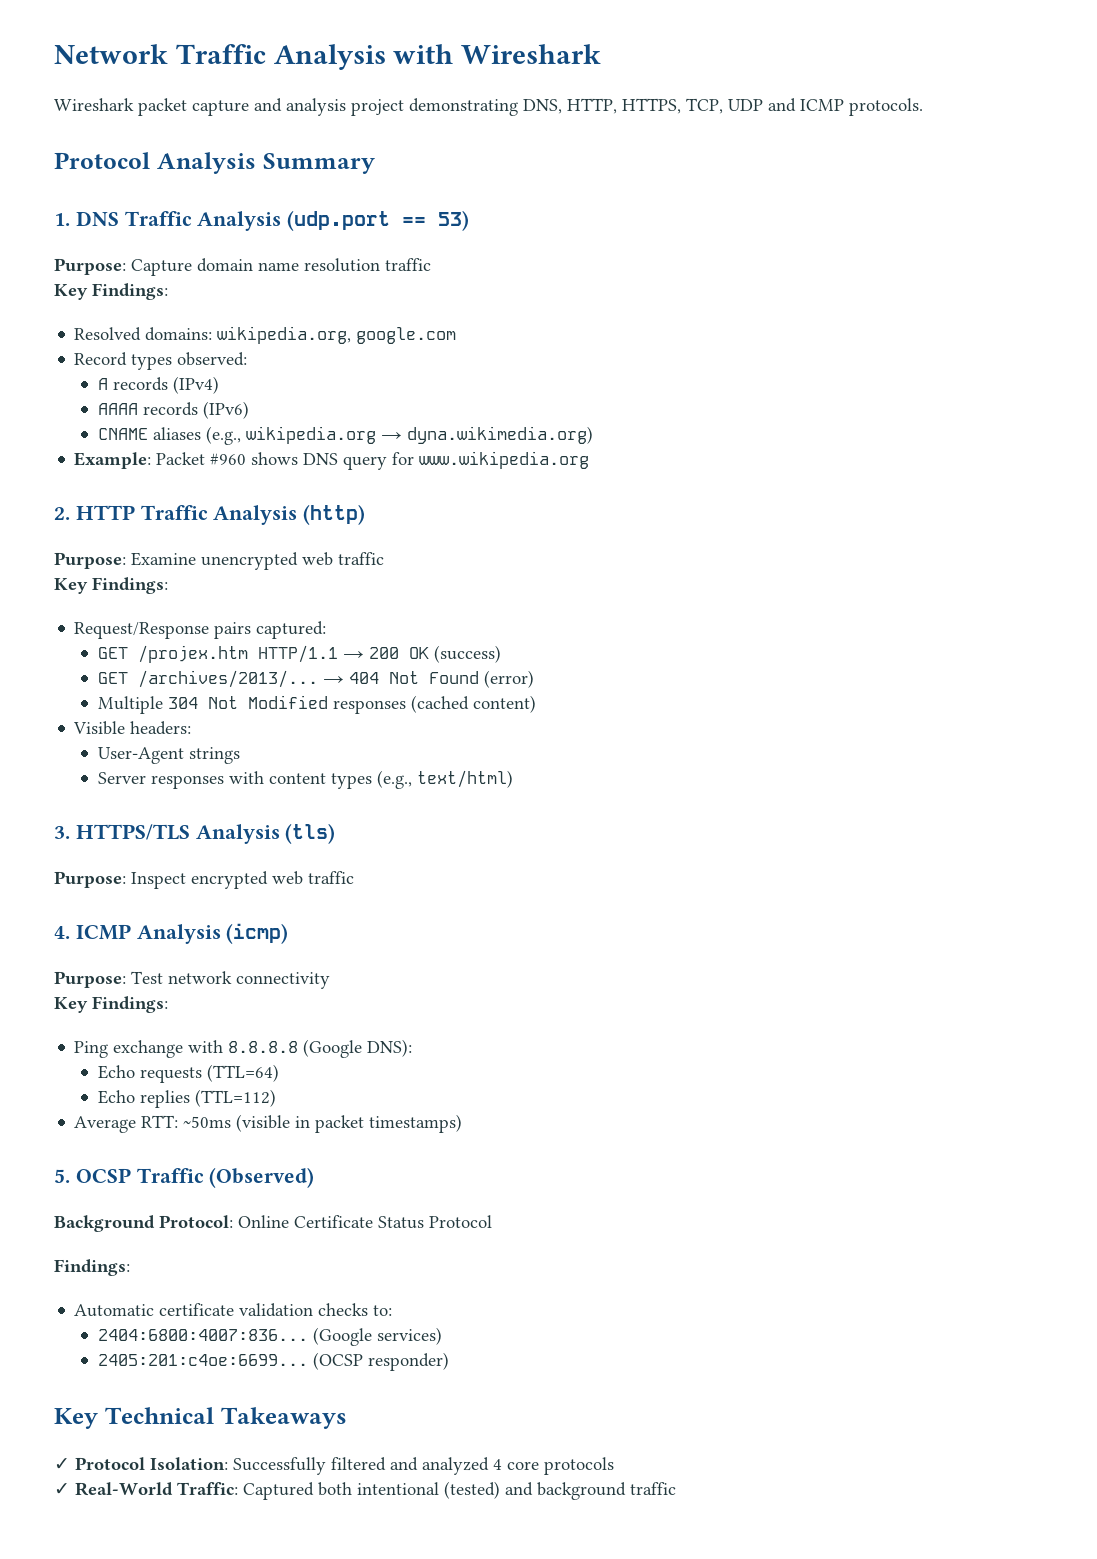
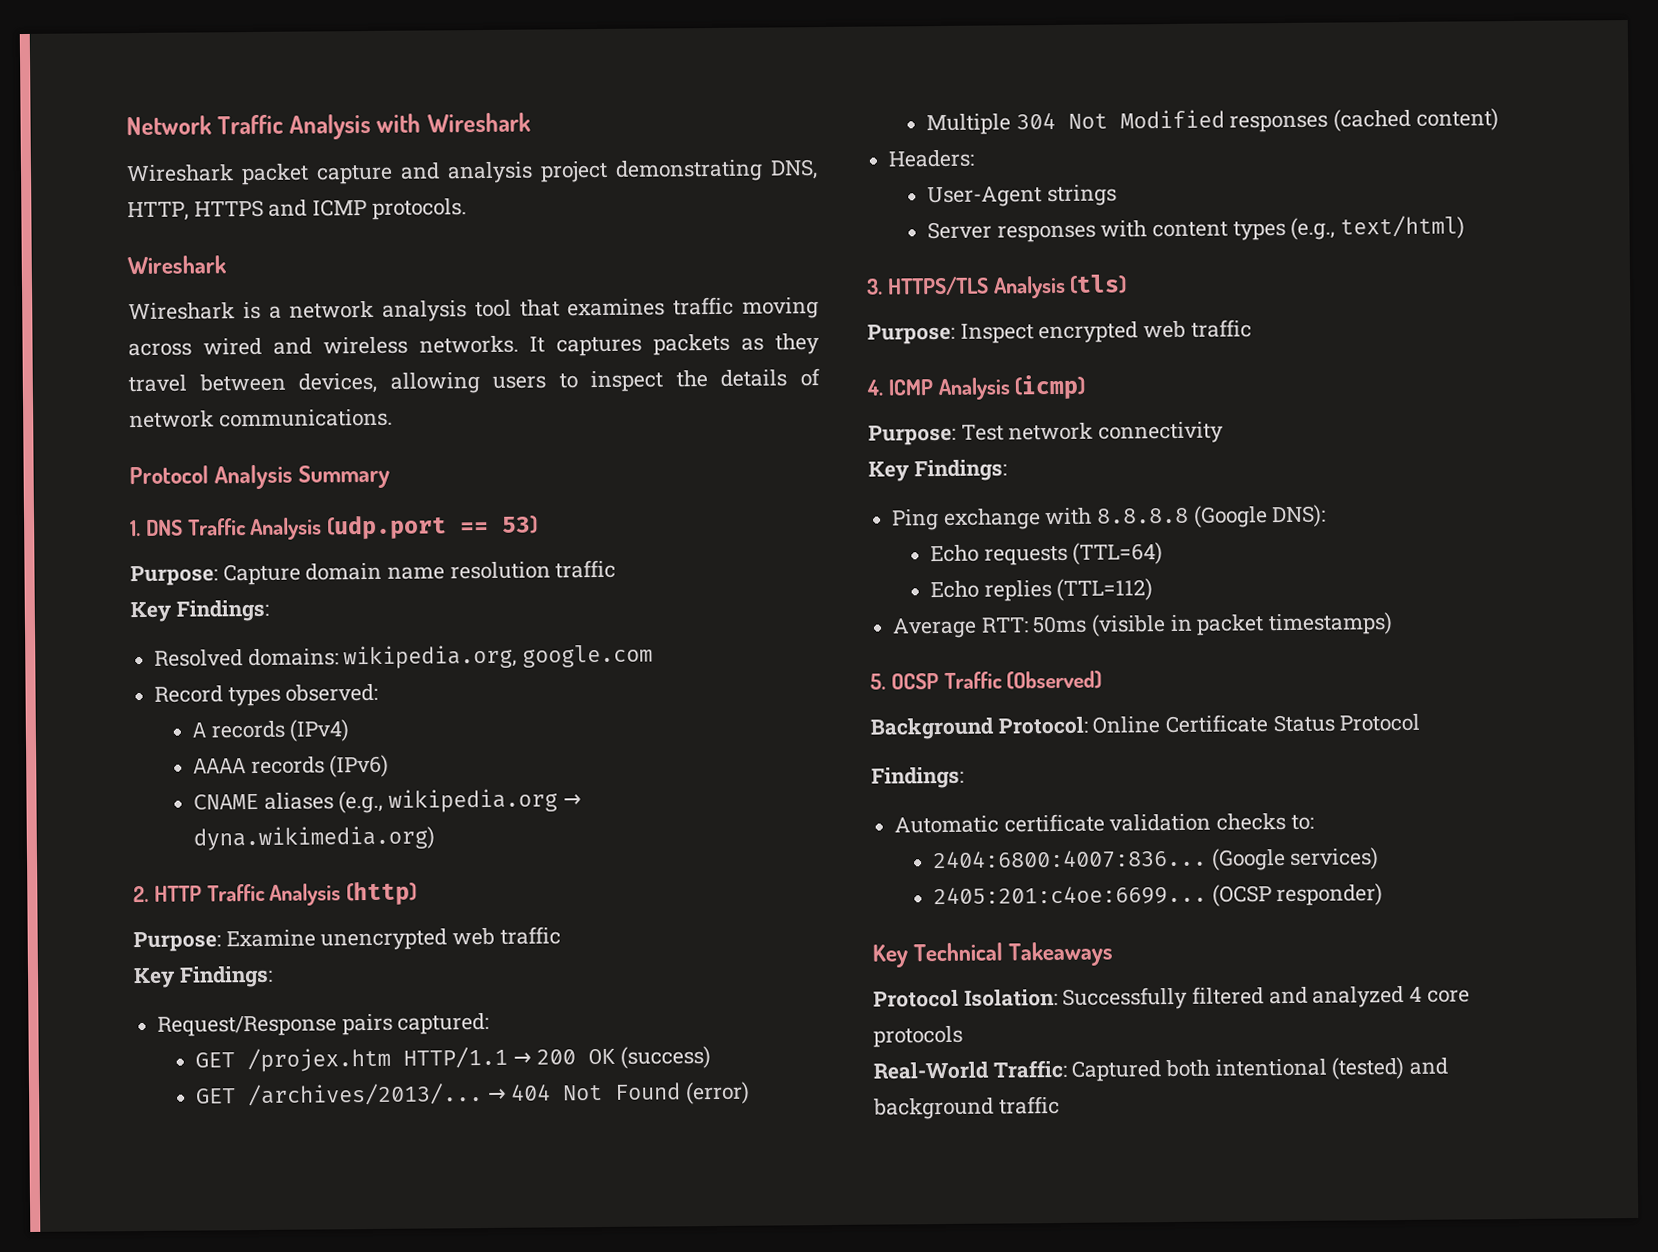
- Wireshark packet capture and analysis project demonstrating DNS, HTTP, HTTPS, TCP, UDP and ICMP protocols.
+ Wireshark packet capture and analysis project demonstrating DNS, HTTP, HTTPS and ICMP protocols.
+ Wireshark
+ Wireshark is a network analysis tool that examines traffic moving across wired and wireless networks. It captures packets as they travel between devices, allowing users to inspect the details of network communications.
- Example: Packet #960 shows DNS query for www.wikipedia.org
- Visible headers:
+ Headers:
- Average RTT: ~50ms (visible in packet timestamps)
+ Average RTT: 50ms (visible in packet timestamps)
- ✓ Protocol Isolation: Successfully filtered and analyzed 4 core protocols
+ Protocol Isolation: Successfully filtered and analyzed 4 core protocols
- ✓ Real-World Traffic: Captured both intentional (tested) and background traffic
+ Real-World Traffic: Captured both intentional (tested) and background traffic

